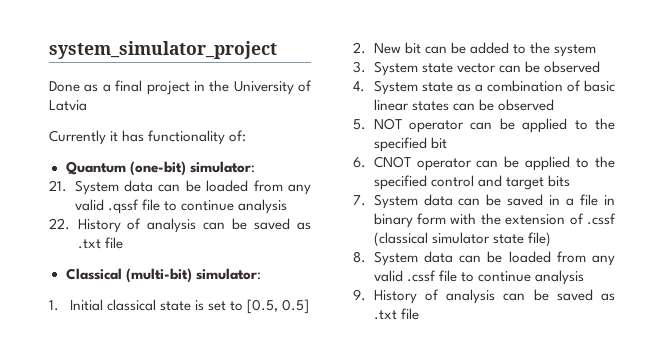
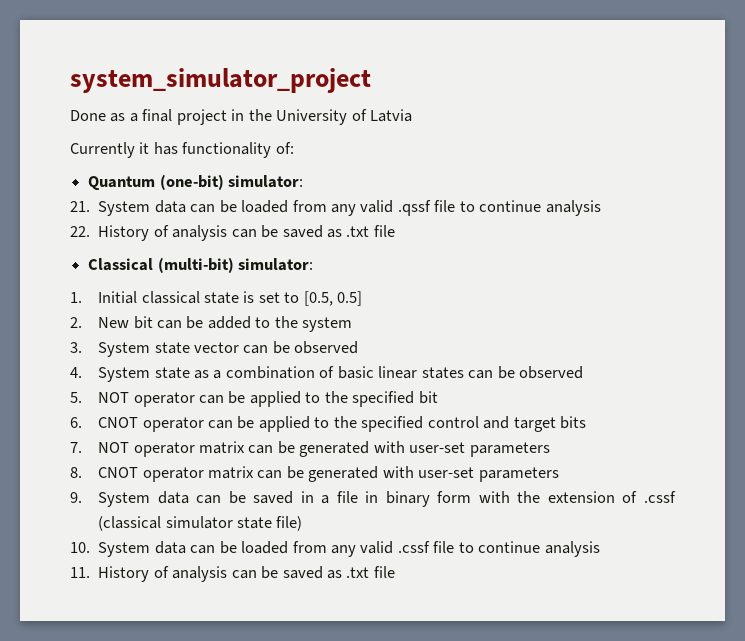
- 7. System data can be saved in a file in binary form with the extension of .cssf (classical simulator state file)
+ 7. NOT operator matrix can be generated with user-set parameters
+ 8. CNOT operator matrix can be generated with user-set parameters
+ 9. System data can be saved in a file in binary form with the extension of .cssf (classical simulator state file)
- 8. System data can be loaded from any valid .cssf file to continue analysis
+ 10. System data can be loaded from any valid .cssf file to continue analysis
- 9. History of analysis can be saved as .txt file
+ 11. History of analysis can be saved as .txt file

